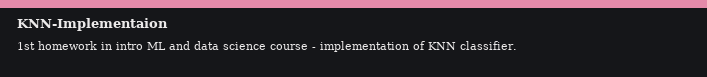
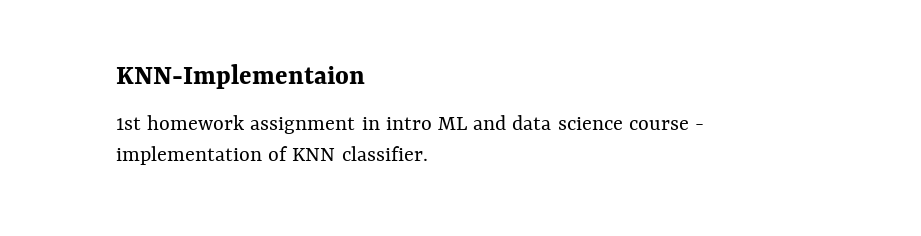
- 1st homework in intro ML and data science course - implementation of KNN classifier.
+ 1st homework assignment in intro ML and data science course - implementation of KNN classifier.

